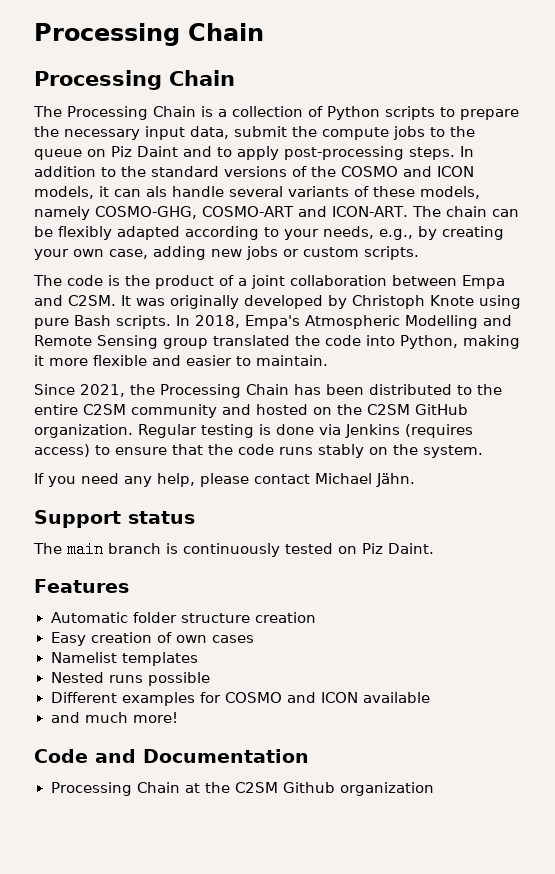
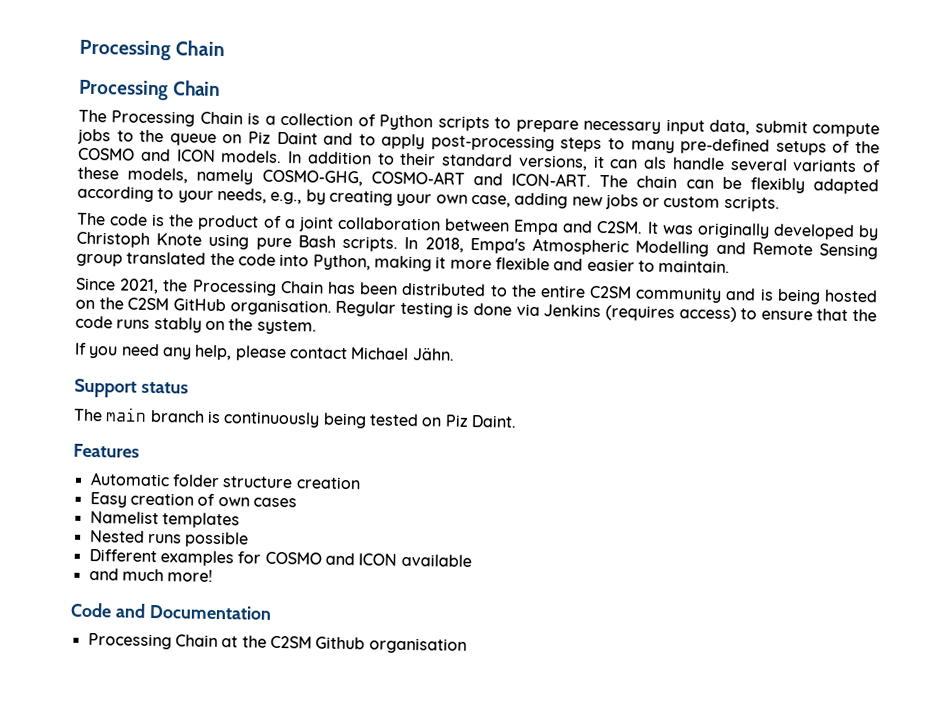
- The Processing Chain is a collection of Python scripts to prepare the necessary input data, submit the compute jobs to the queue on Piz Daint and to apply post-processing steps. In addition to the standard versions of the COSMO and ICON models, it can als handle several variants of these models, namely COSMO-GHG, COSMO-ART and ICON-ART.
+ The Processing Chain is a collection of Python scripts to prepare necessary input data, submit compute jobs to the queue on Piz Daint and to apply post-processing steps to many pre-defined setups of the COSMO and ICON models. In addition to their standard versions, it can als handle several variants of these models, namely COSMO-GHG, COSMO-ART and ICON-ART.
- Since 2021, the Processing Chain has been distributed to the entire C2SM community and hosted on the C2SM GitHub organization.
+ Since 2021, the Processing Chain has been distributed to the entire C2SM community and is being hosted on the C2SM GitHub organisation.
- The main branch is continuously tested on Piz Daint.
+ The main branch is continuously being tested on Piz Daint.
- Processing Chain at the C2SM Github organization
+ Processing Chain at the C2SM Github organisation

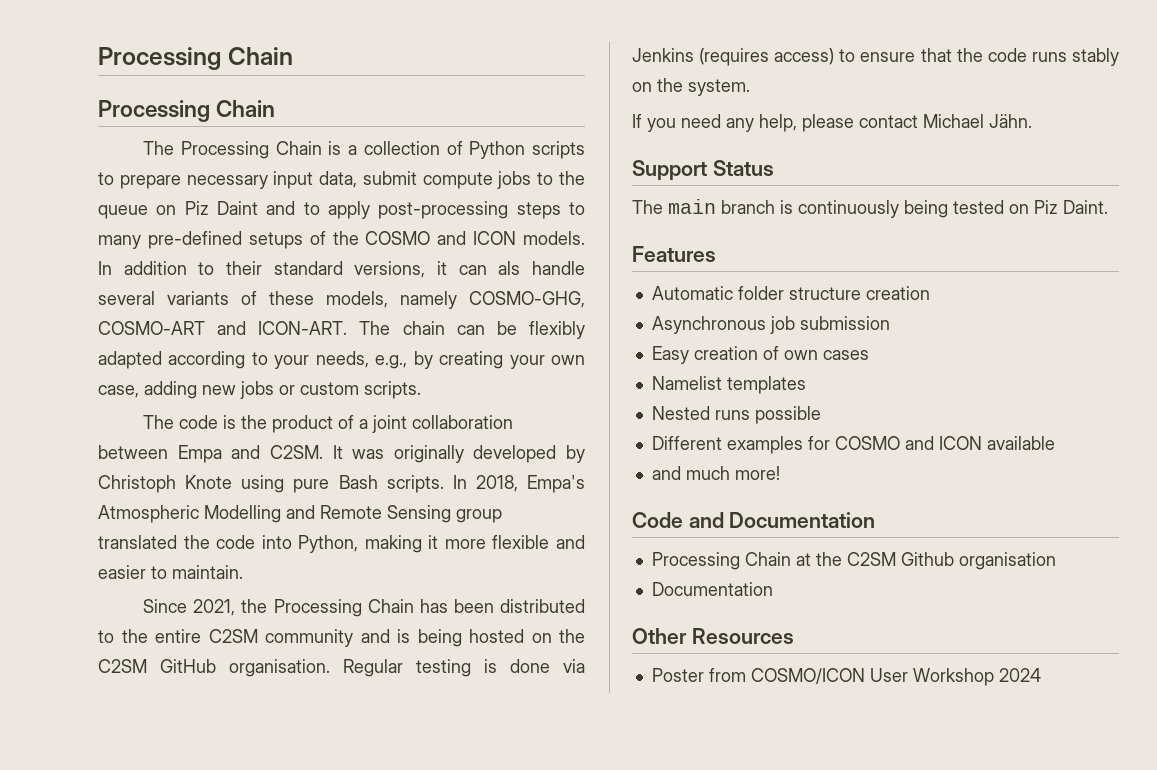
- Support status
+ Support Status
+ Asynchronous job submission
  Processing Chain at the C2SM Github organisation
+ Documentation
+ Other Resources
+ Poster from COSMO/ICON User Workshop 2024

